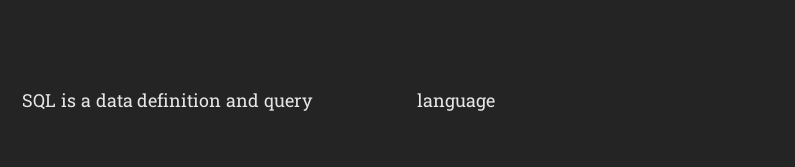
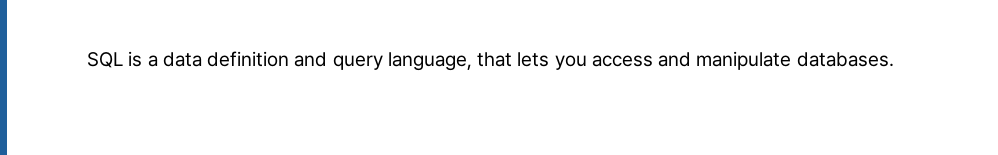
- SQL is a data definition and query language
+ SQL is a data definition and query language, that lets you access and manipulate databases.

